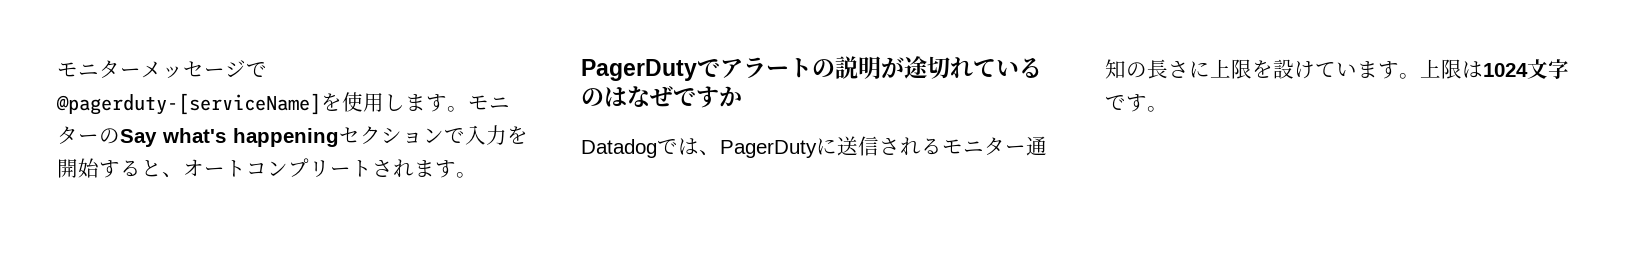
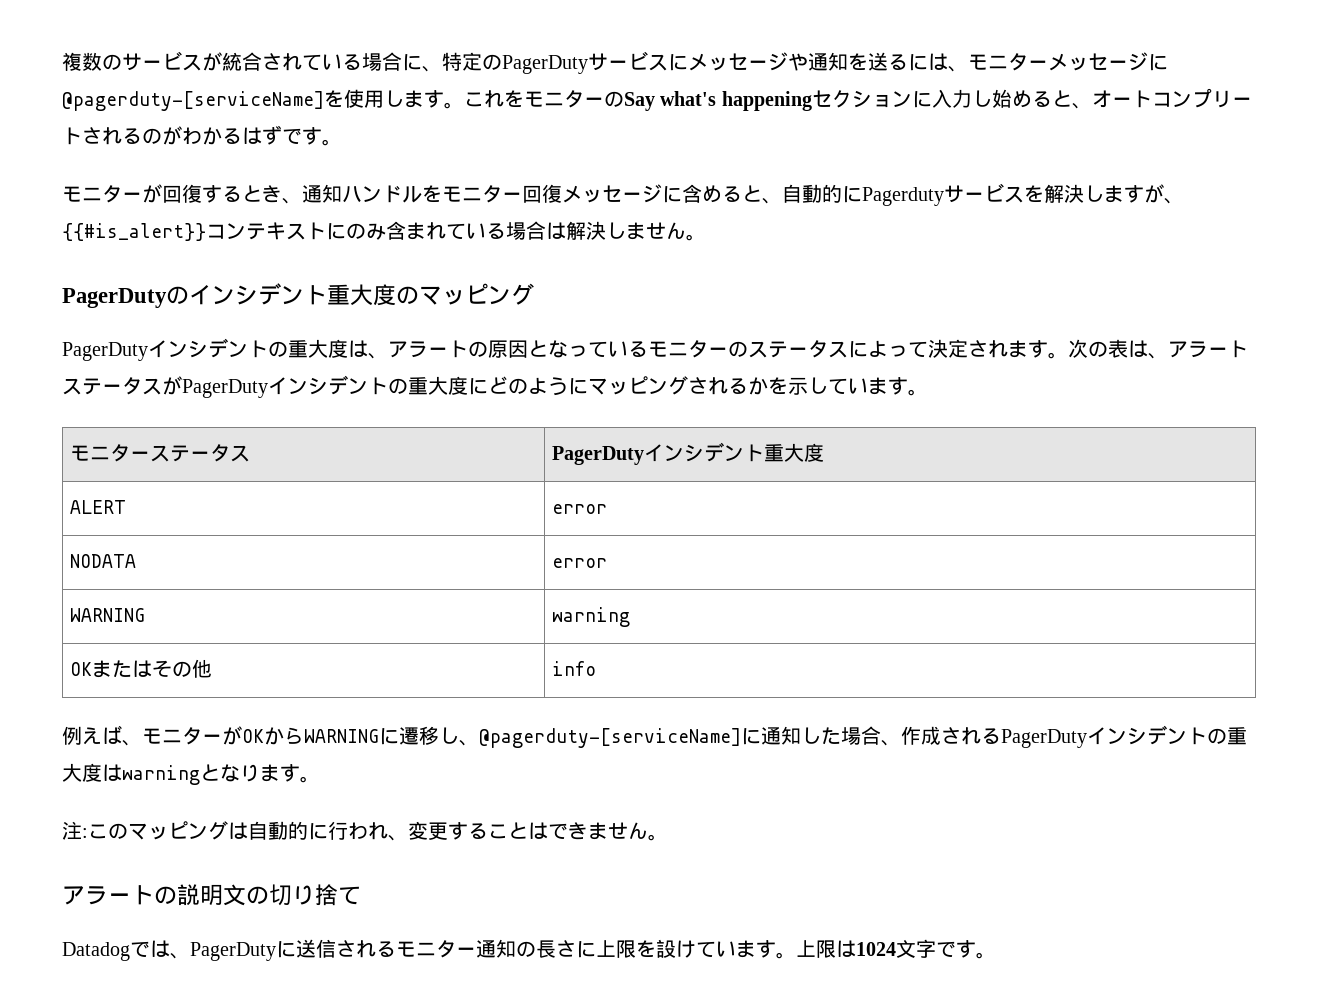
- モニターメッセージで@pagerduty-[serviceName]を使用します。
+ 複数のサービスが統合されている場合に、特定のPagerDutyサービスにメッセージや通知を送るには、モニターメッセージに@pagerduty-[serviceName]を使用します。
- モニターのSay what's happeningセクションで入力を開始すると、オートコンプリートされます。
- PagerDutyでアラートの説明が途切れているのはなぜですか
+ これをモニターのSay what's happeningセクションに入力し始めると、オートコンプリートされるのがわかるはずです。
+ モニターが回復するとき、通知ハンドルをモニター回復メッセージに含めると、自動的にPagerdutyサービスを解決しますが、{{#is_alert}}コンテキストにのみ含まれている場合は解決しません。
+ PagerDutyのインシデント重大度のマッピング
+ PagerDutyインシデントの重大度は、アラートの原因となっているモニターのステータスによって決定されます。次の表は、アラートステータスがPagerDutyインシデントの重大度にどのようにマッピングされるかを示しています。
+ モニターステータス | PagerDutyインシデント重大度
+ ALERT | error
+ NODATA | error
+ WARNING | warning
+ OKまたはその他 | info
+ 例えば、モニターがOKからWARNINGに遷移し、@pagerduty-[serviceName]に通知した場合、作成されるPagerDutyインシデントの重大度はwarningとなります。
+ 注:このマッピングは自動的に行われ、変更することはできません。
+ アラートの説明文の切り捨て

